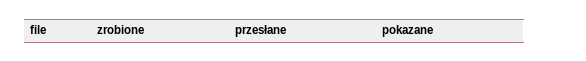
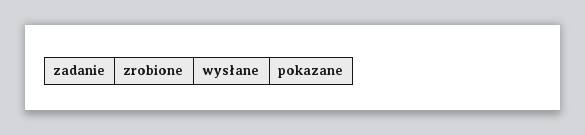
- file | zrobione | przesłane | pokazane
+ zadanie | zrobione | wysłane | pokazane

